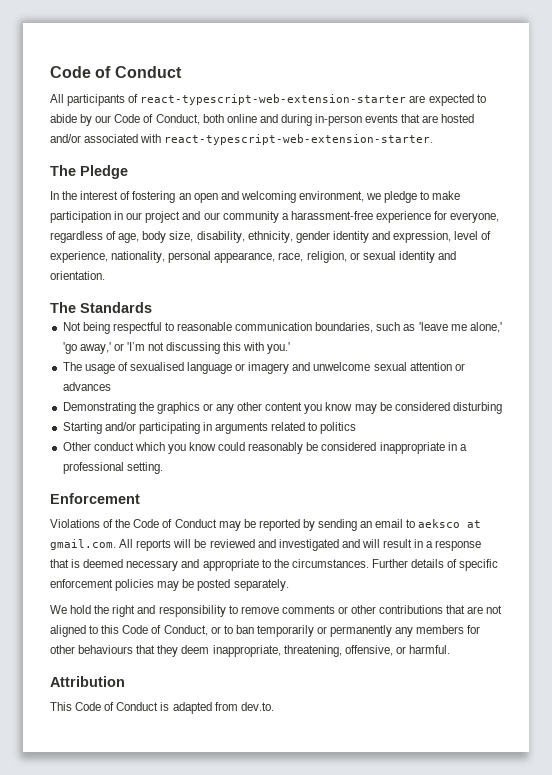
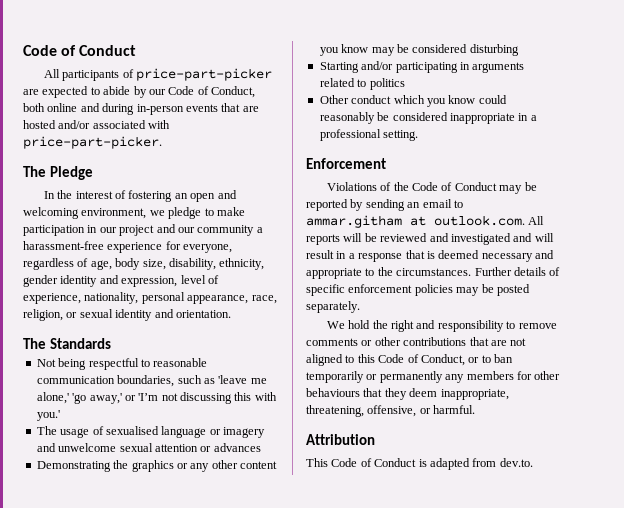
- All participants of react-typescript-web-extension-starter are expected to abide by our Code of Conduct, both online and during in-person events that are hosted and/or associated with react-typescript-web-extension-starter.
+ All participants of price-part-picker are expected to abide by our Code of Conduct, both online and during in-person events that are hosted and/or associated with price-part-picker.
- Violations of the Code of Conduct may be reported by sending an email to aeksco at gmail.com. All reports will be reviewed and investigated and will result in a response that is deemed necessary and appropriate to the circumstances.
+ Violations of the Code of Conduct may be reported by sending an email to ammar.githam at outlook.com. All reports will be reviewed and investigated and will result in a response that is deemed necessary and appropriate to the circumstances.

